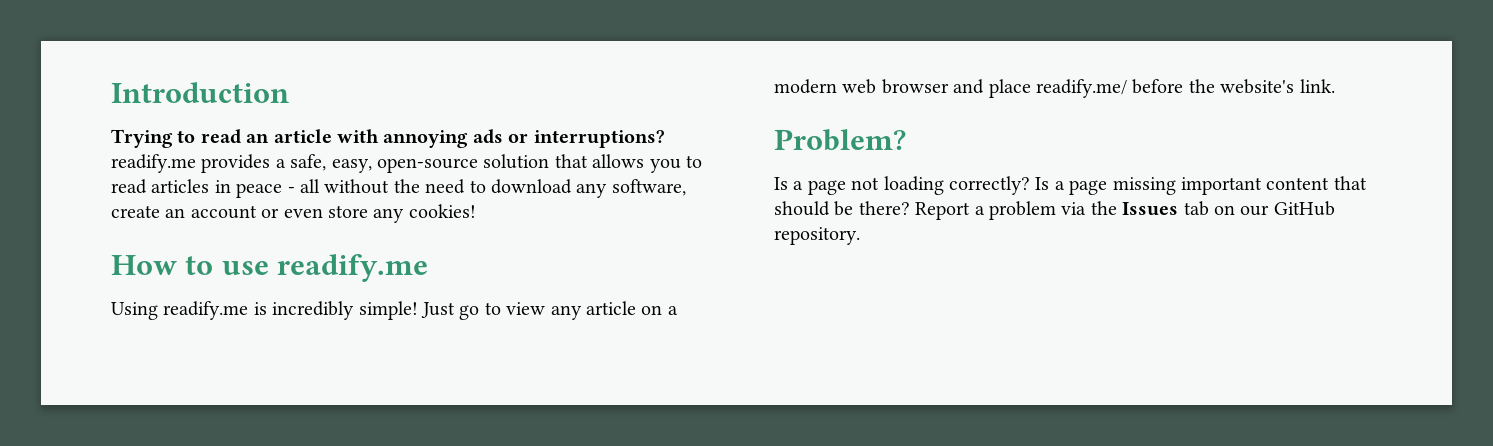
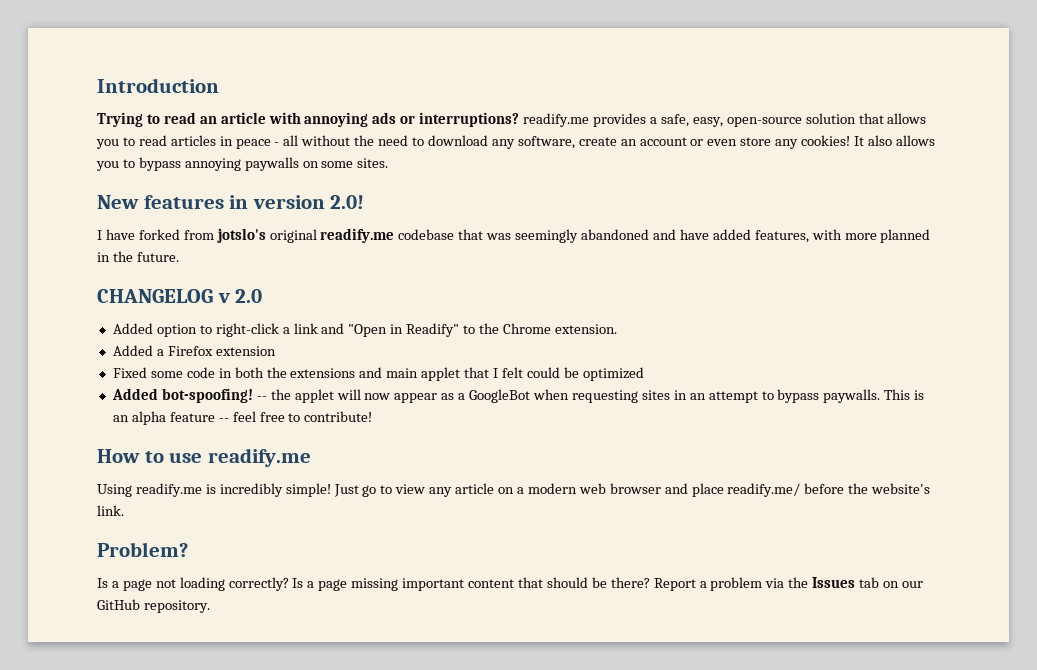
+ It also allows you to bypass annoying paywalls on some sites.
+ New features in version 2.0!
+ I have forked from jotslo's original readify.me codebase that was seemingly abandoned and have added features, with more planned in the future.
+ CHANGELOG v 2.0
+ Added option to right-click a link and "Open in Readify" to the Chrome extension.
+ Added a Firefox extension
+ Fixed some code in both the extensions and main applet that I felt could be optimized
+ Added bot-spoofing! -- the applet will now appear as a GoogleBot when requesting sites in an attempt to bypass paywalls. This is an alpha feature -- feel free to contribute!

